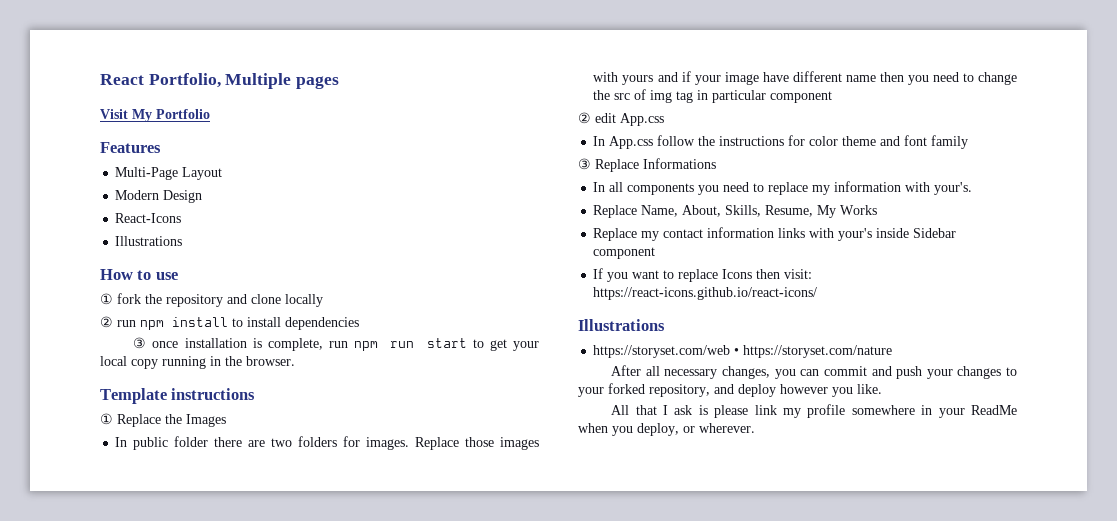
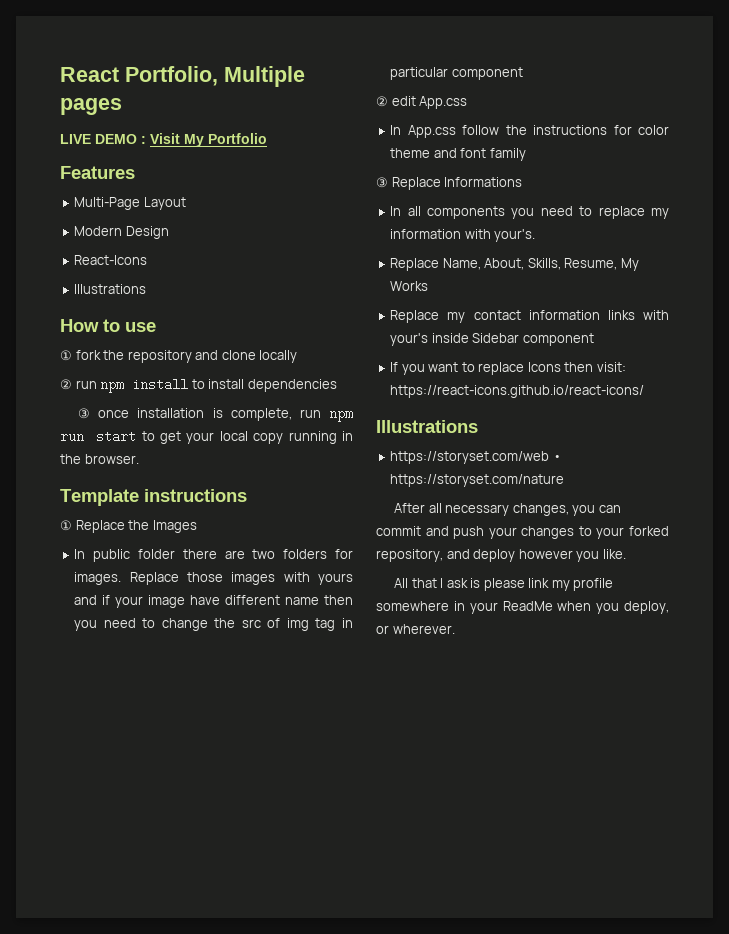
- Visit My Portfolio
+ LIVE DEMO : Visit My Portfolio

